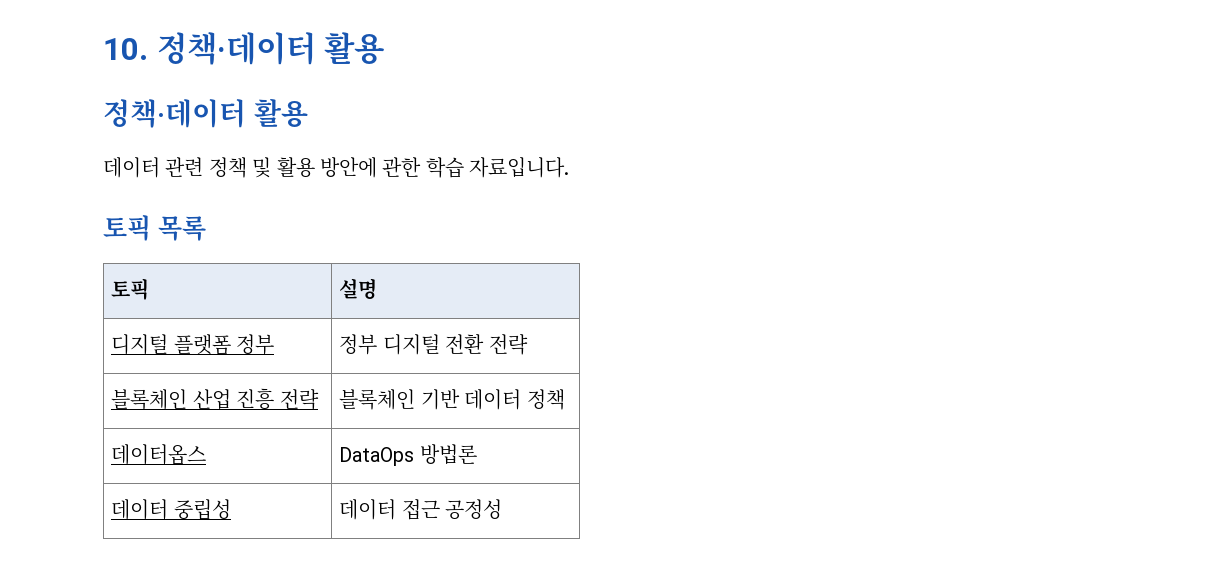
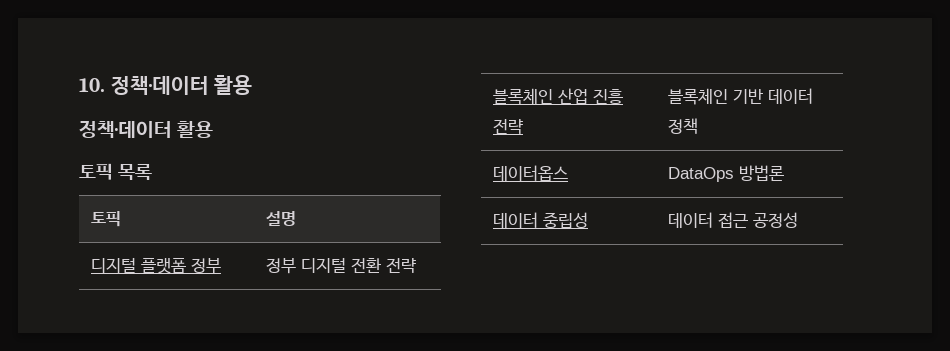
- 데이터 관련 정책 및 활용 방안에 관한 학습 자료입니다.

